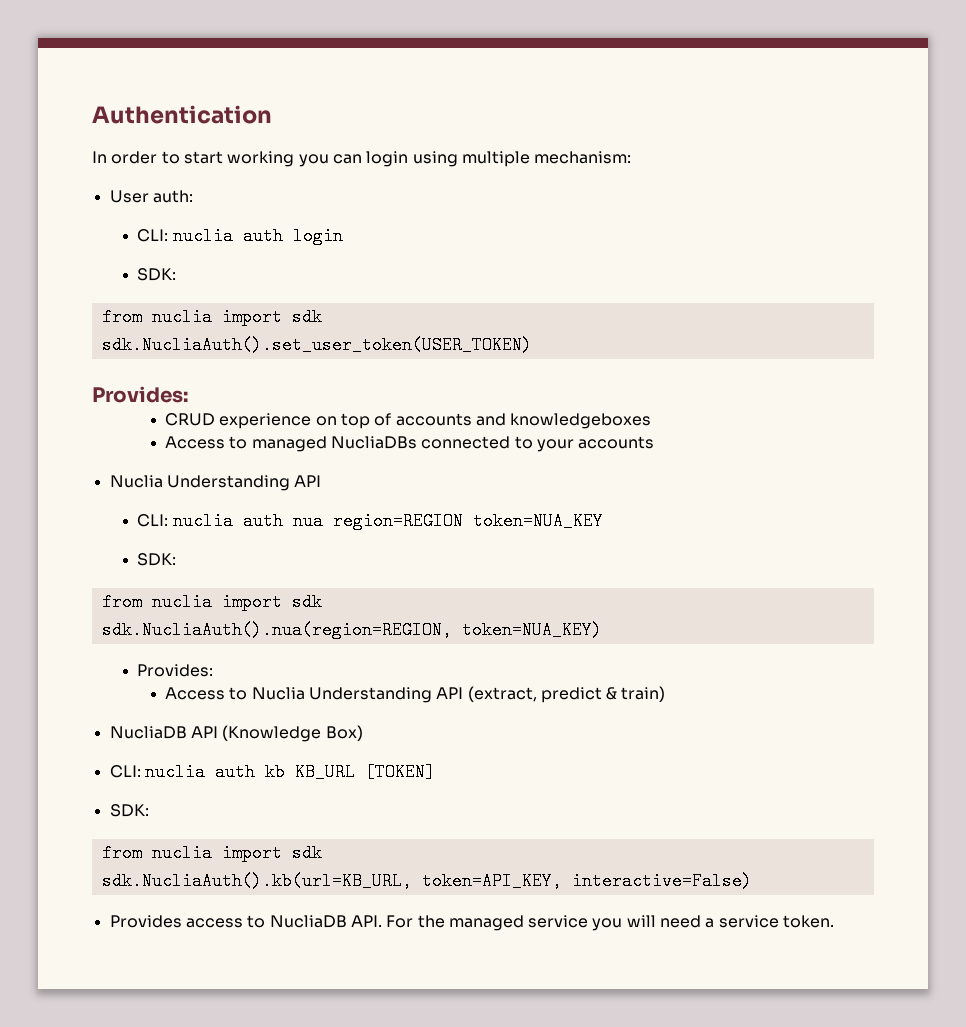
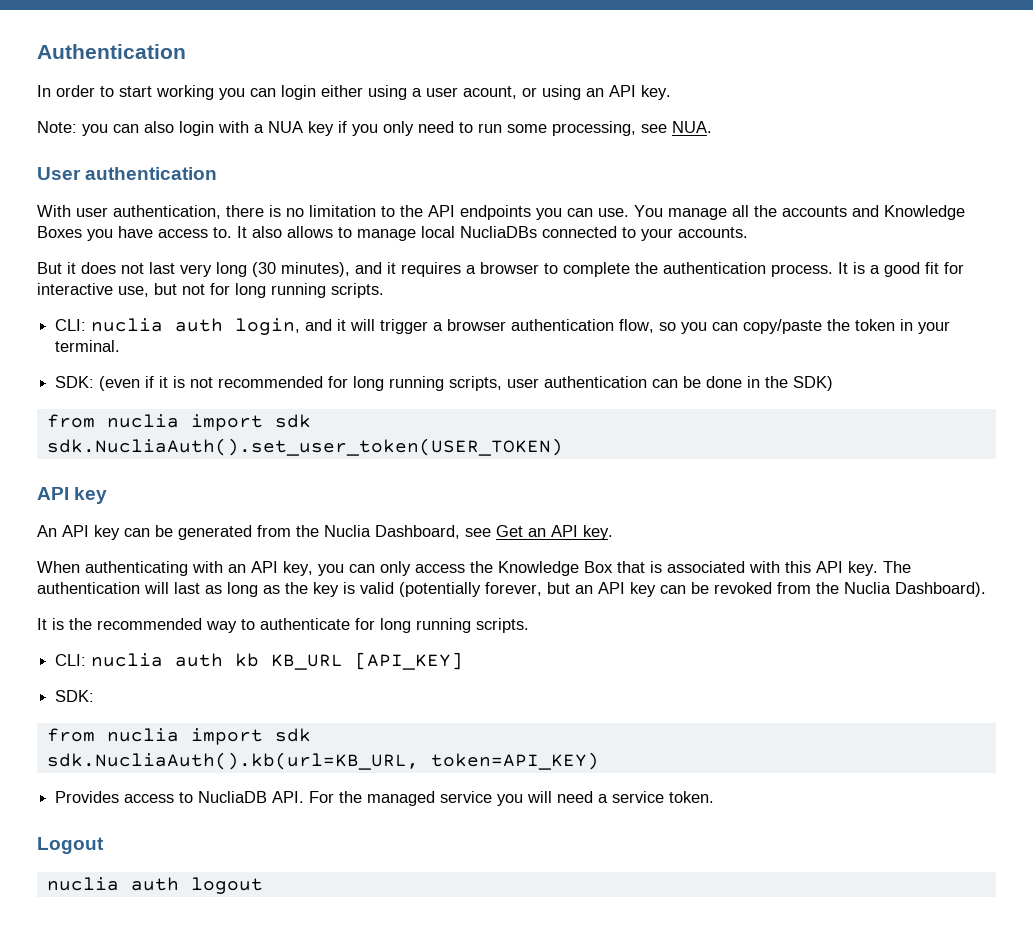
- In order to start working you can login using multiple mechanism:
- User auth:
- CLI: nuclia auth login
- SDK:
+ In order to start working you can login either using a user acount, or using an API key.
+ Note: you can also login with a NUA key if you only need to run some processing, see NUA.
+ User authentication
+ With user authentication, there is no limitation to the API endpoints you can use. You manage all the accounts and Knowledge Boxes you have access to. It also allows to manage local NucliaDBs connected to your accounts.
+ But it does not last very long (30 minutes), and it requires a browser to complete the authentication process. It is a good fit for interactive use, but not for long running scripts.
+ CLI: nuclia auth login, and it will trigger a browser authentication flow, so you can copy/paste the token in your terminal.
+ SDK: (even if it is not recommended for long running scripts, user authentication can be done in the SDK)
  sdk.NucliaAuth().set_user_token(USER_TOKEN)
- Provides:
- CRUD experience on top of accounts and knowledgeboxes
- Access to managed NucliaDBs connected to your accounts
- Nuclia Understanding API
- CLI: nuclia auth nua region=REGION token=NUA_KEY
- SDK:
- from nuclia import sdk
- sdk.NucliaAuth().nua(region=REGION, token=NUA_KEY)
- Provides:
- Access to Nuclia Understanding API (extract, predict & train)
- NucliaDB API (Knowledge Box)
+ API key
+ An API key can be generated from the Nuclia Dashboard, see Get an API key.
+ When authenticating with an API key, you can only access the Knowledge Box that is associated with this API key. The authentication will last as long as the key is valid (potentially forever, but an API key can be revoked from the Nuclia Dashboard).
+ It is the recommended way to authenticate for long running scripts.
- CLI: nuclia auth kb KB_URL [TOKEN]
+ CLI: nuclia auth kb KB_URL [API_KEY]
- sdk.NucliaAuth().kb(url=KB_URL, token=API_KEY, interactive=False)
+ sdk.NucliaAuth().kb(url=KB_URL, token=API_KEY)
+ Logout
+ nuclia auth logout

